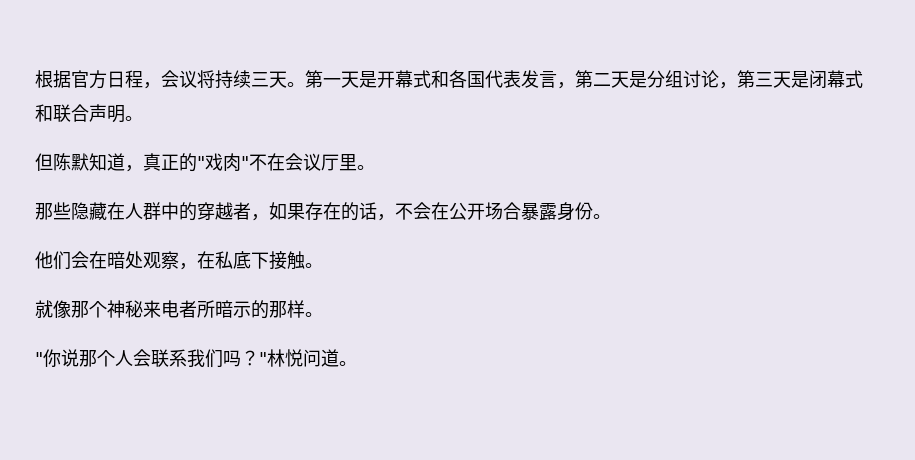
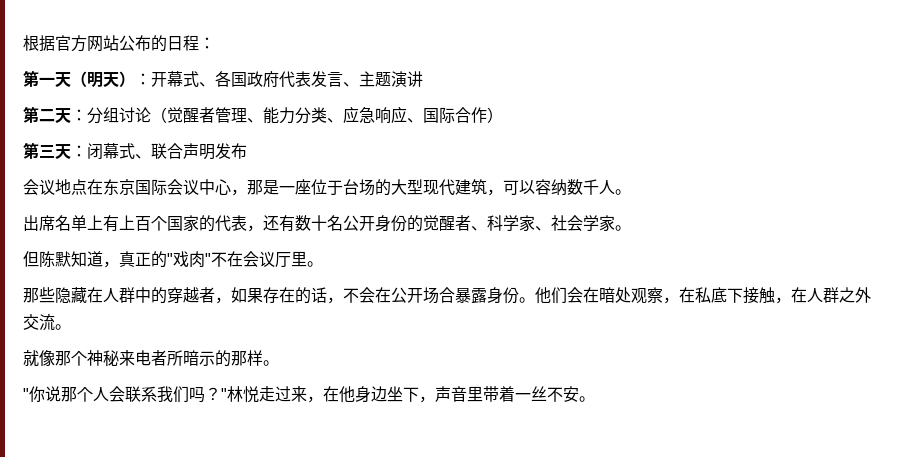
- 根据官方日程，会议将持续三天。第一天是开幕式和各国代表发言，第二天是分组讨论，第三天是闭幕式和联合声明。
+ 根据官方网站公布的日程：
+ 第一天（明天）：开幕式、各国政府代表发言、主题演讲
+ 第二天：分组讨论（觉醒者管理、能力分类、应急响应、国际合作）
+ 第三天：闭幕式、联合声明发布
+ 会议地点在东京国际会议中心，那是一座位于台场的大型现代建筑，可以容纳数千人。
+ 出席名单上有上百个国家的代表，还有数十名公开身份的觉醒者、科学家、社会学家。
- 那些隐藏在人群中的穿越者，如果存在的话，不会在公开场合暴露身份。
- 他们会在暗处观察，在私底下接触。
+ 那些隐藏在人群中的穿越者，如果存在的话，不会在公开场合暴露身份。他们会在暗处观察，在私底下接触，在人群之外交流。
- "林悦问道。
+ "林悦走过来，在他身边坐下，声音里带着一丝不安。

